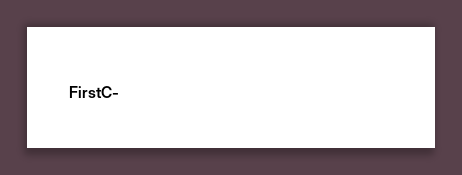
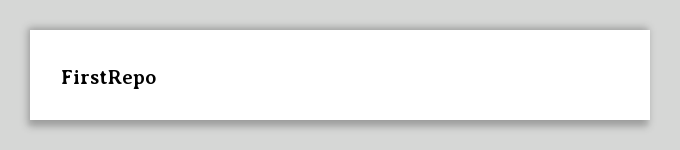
- FirstC-
+ FirstRepo

